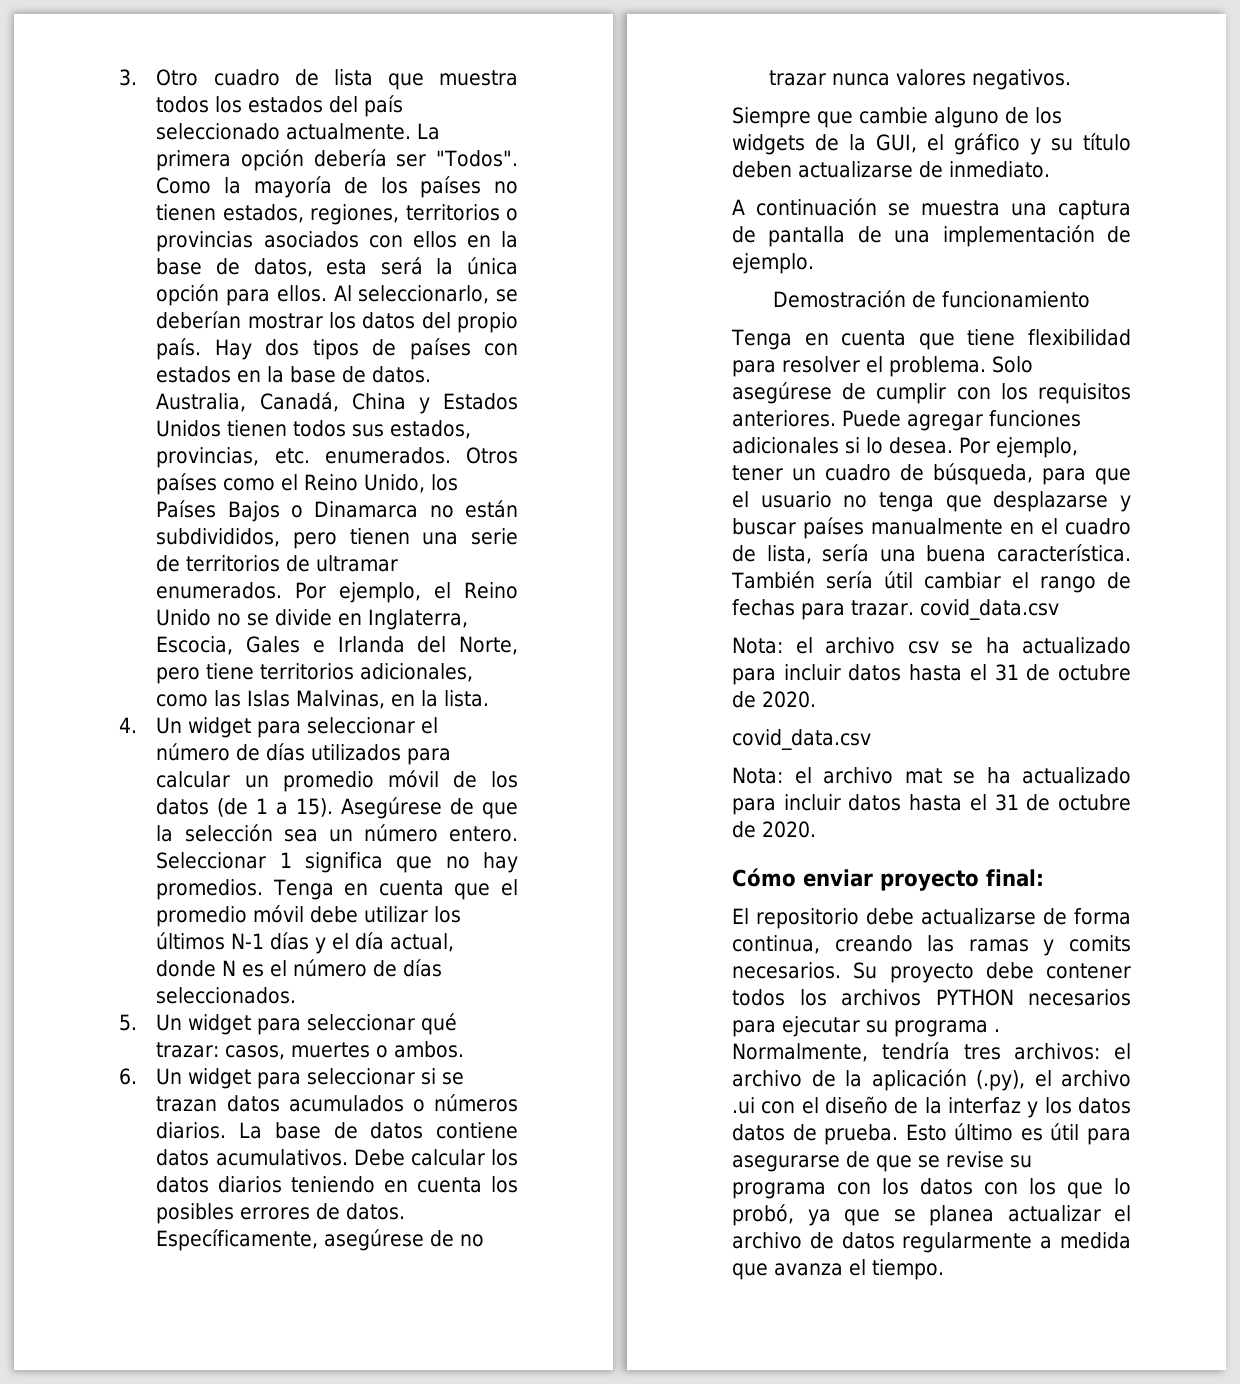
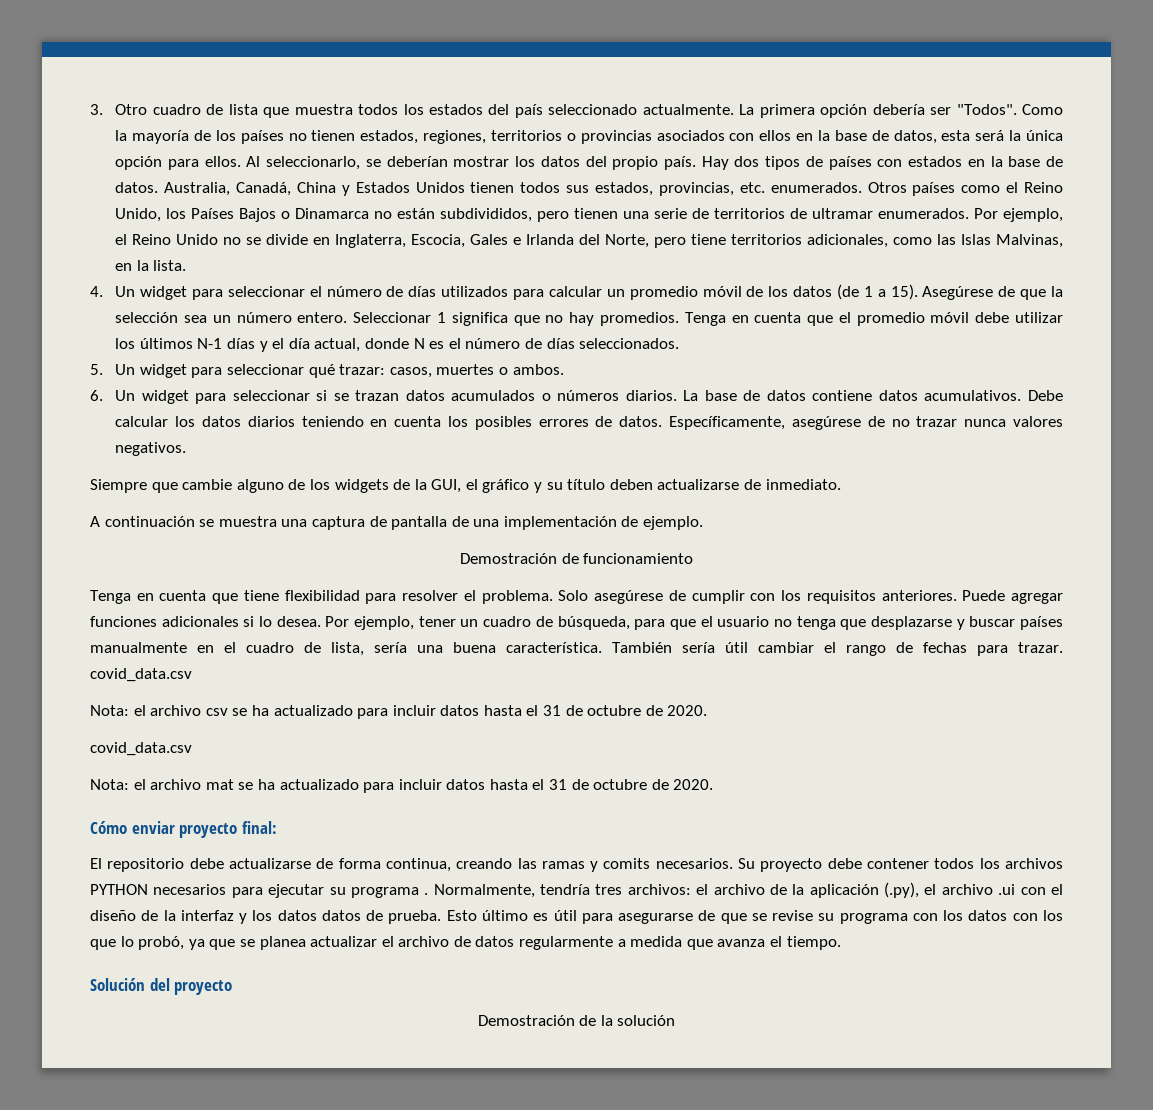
+ Solución del proyecto
+ Demostración de la solución

